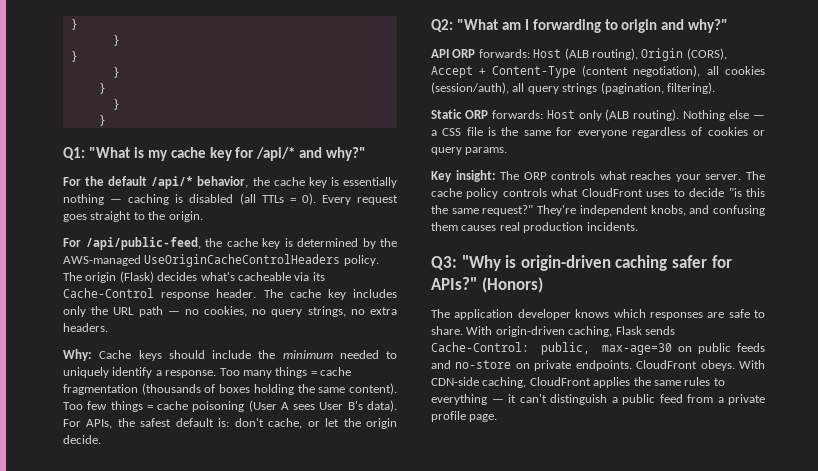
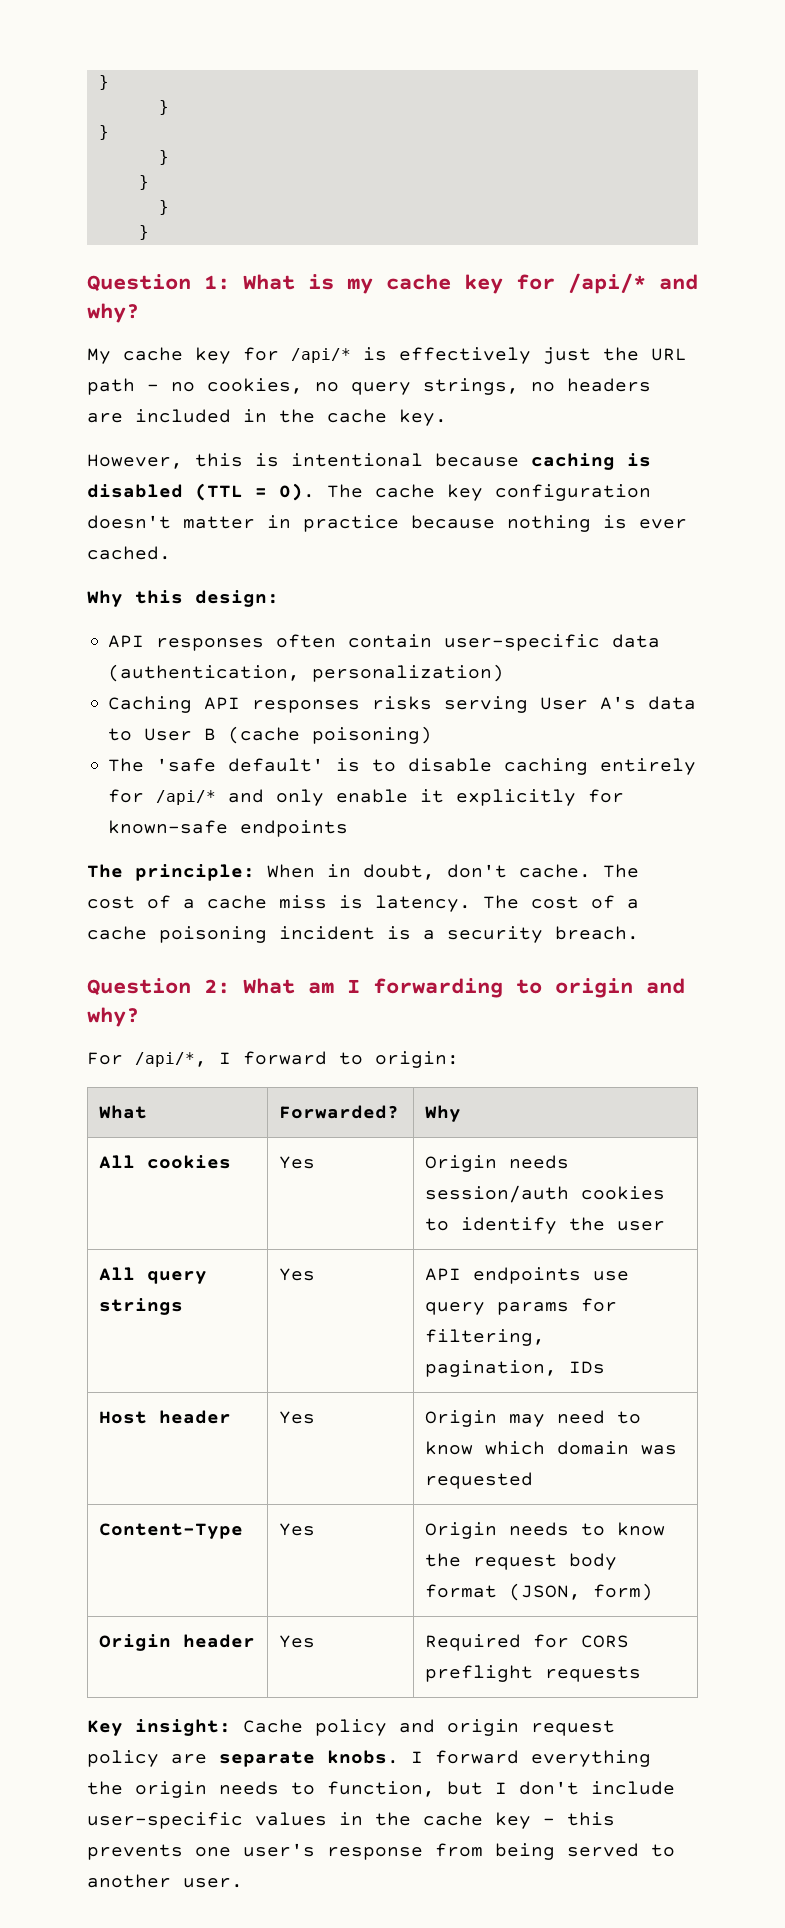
- Q1: "What is my cache key for /api/* and why?"
- For the default /api/* behavior, the cache key is essentially nothing — caching is disabled (all TTLs = 0). Every request goes straight to the origin.
- For /api/public-feed, the cache key is determined by the AWS-managed UseOriginCacheControlHeaders policy. The origin (Flask) decides what's cacheable via its Cache-Control response header. The cache key includes only the URL path — no cookies, no query strings, no extra headers.
- Why: Cache keys should include the minimum needed to uniquely identify a response. Too many things = cache fragmentation (thousands of boxes holding the same content). Too few things = cache poisoning (User A sees User B's data). For APIs, the safest default is: don't cache, or let the origin decide.
- Q2: "What am I forwarding to origin and why?"
- API ORP forwards: Host (ALB routing), Origin (CORS), Accept + Content-Type (content negotiation), all cookies (session/auth), all query strings (pagination, filtering).
- Static ORP forwards: Host only (ALB routing). Nothing else — a CSS file is the same for everyone regardless of cookies or query params.
- Key insight: The ORP controls what reaches your server. The cache policy controls what CloudFront uses to decide "is this the same request?" They're independent knobs, and confusing them causes real production incidents.
- Q3: "Why is origin-driven caching safer for APIs?" (Honors)
- The application developer knows which responses are safe to share. With origin-driven caching, Flask sends Cache-Control: public, max-age=30 on public feeds and no-store on private endpoints. CloudFront obeys. With CDN-side caching, CloudFront applies the same rules to everything — it can't distinguish a public feed from a private profile page.
+ Question 1: What is my cache key for /api/* and why?
+ My cache key for /api/* is effectively just the URL path - no cookies, no query strings, no headers are included in the cache key.
+ However, this is intentional because caching is disabled (TTL = 0). The cache key configuration doesn't matter in practice because nothing is ever cached.
+ Why this design:
+ API responses often contain user-specific data (authentication, personalization)
+ Caching API responses risks serving User A's data to User B (cache poisoning)
+ The 'safe default' is to disable caching entirely for /api/* and only enable it explicitly for known-safe endpoints
+ The principle: When in doubt, don't cache. The cost of a cache miss is latency. The cost of a cache poisoning incident is a security breach.
+ Question 2: What am I forwarding to origin and why?
+ For /api/*, I forward to origin:
+ What | Forwarded? | Why
+ All cookies | Yes | Origin needs session/auth cookies to identify the user
+ All query strings | Yes | API endpoints use query params for filtering, pagination, IDs
+ Host header | Yes | Origin may need to know which domain was requested
+ Content-Type | Yes | Origin needs to know the request body format (JSON, form)
+ Origin header | Yes | Required for CORS preflight requests
+ Key insight: Cache policy and origin request policy are separate knobs. I forward everything the origin needs to function, but I don't include user-specific values in the cache key - this prevents one user's response from being served to another user.

